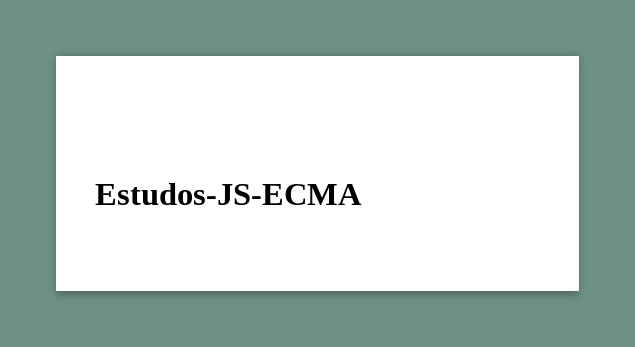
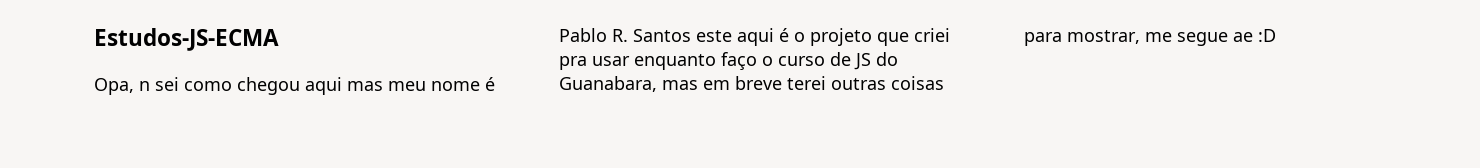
+ Opa, n sei como chegou aqui mas meu nome é Pablo R. Santos este aqui é o projeto que criei pra usar enquanto faço o curso de JS do Guanabara, mas em breve terei outras coisas para mostrar, me segue ae :D

